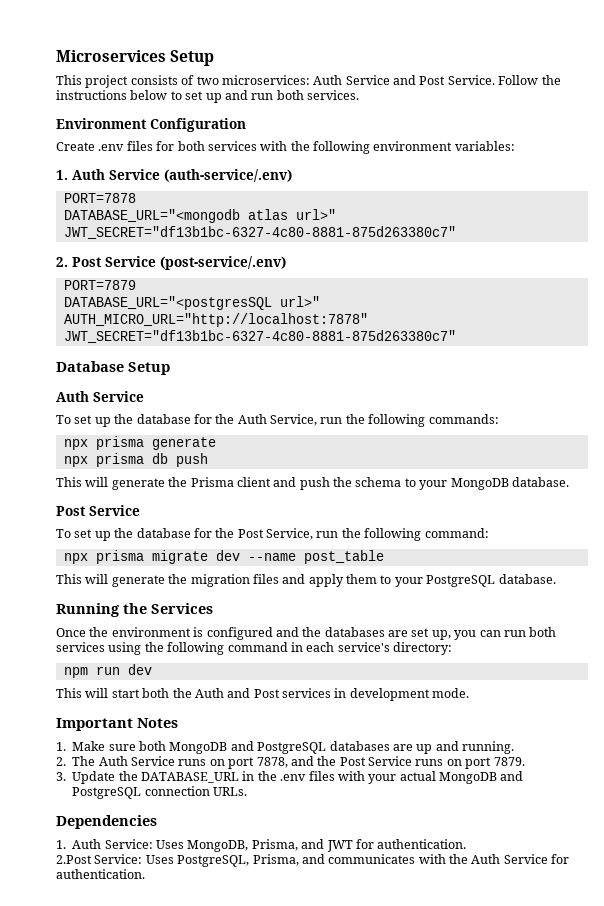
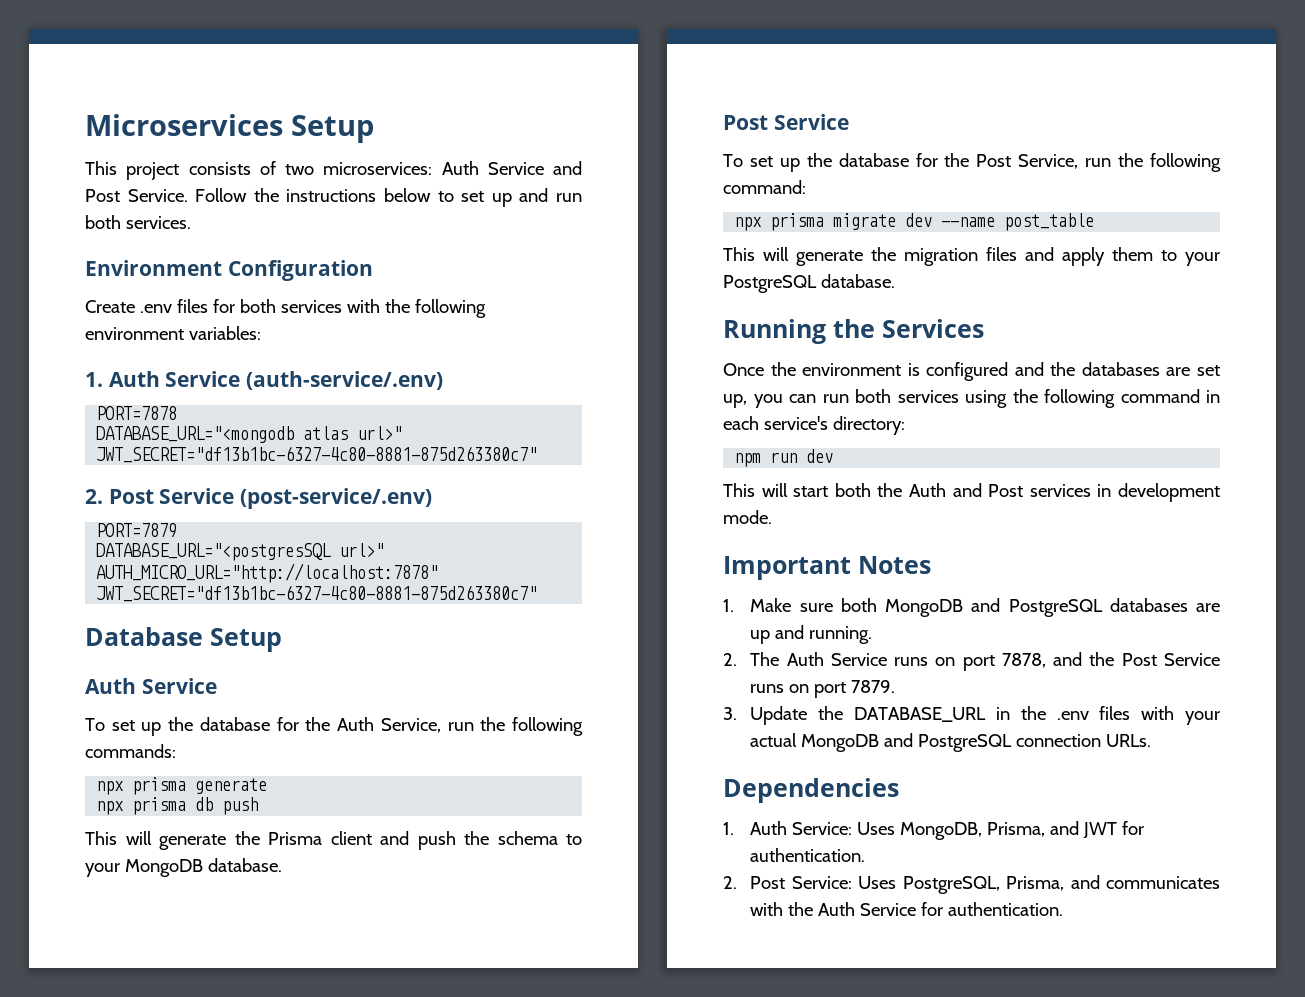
- 2.Post Service: Uses PostgreSQL, Prisma, and communicates with the Auth Service for authentication.
+ 2. Post Service: Uses PostgreSQL, Prisma, and communicates with the Auth Service for authentication.

